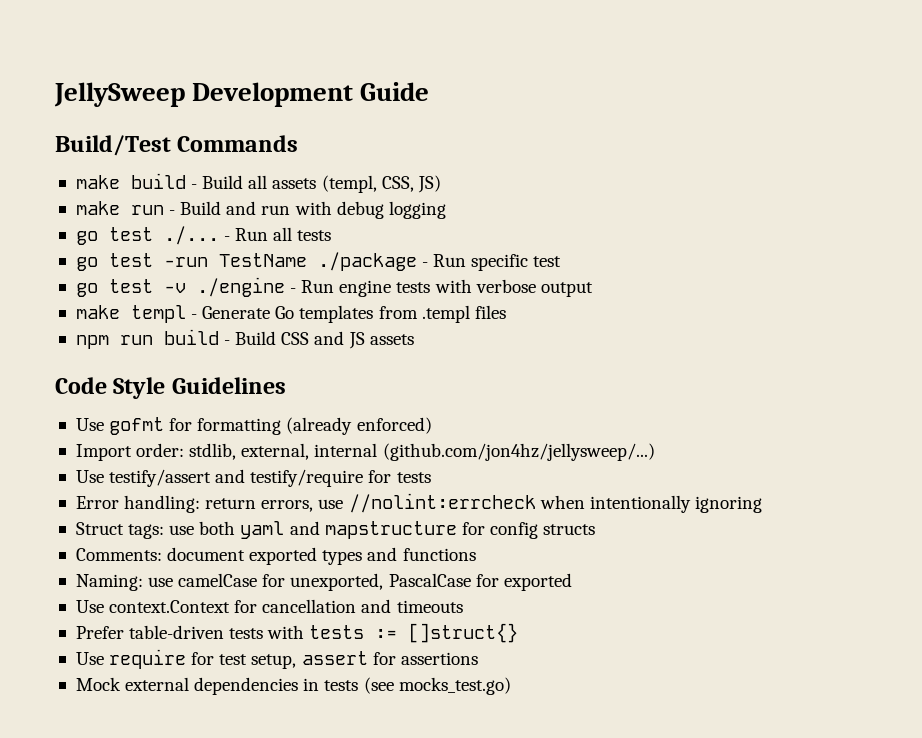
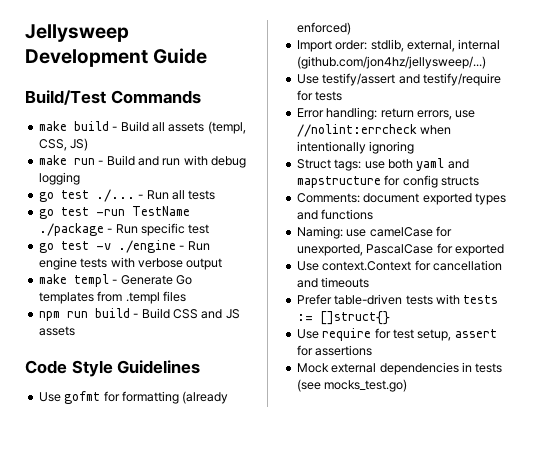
- JellySweep Development Guide
+ Jellysweep Development Guide

